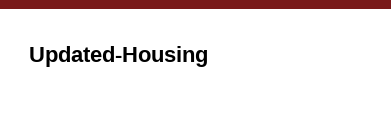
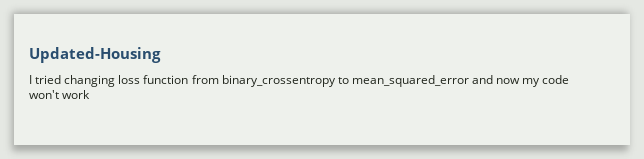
+ I tried changing loss function from binary_crossentropy to mean_squared_error and now my code won't work

